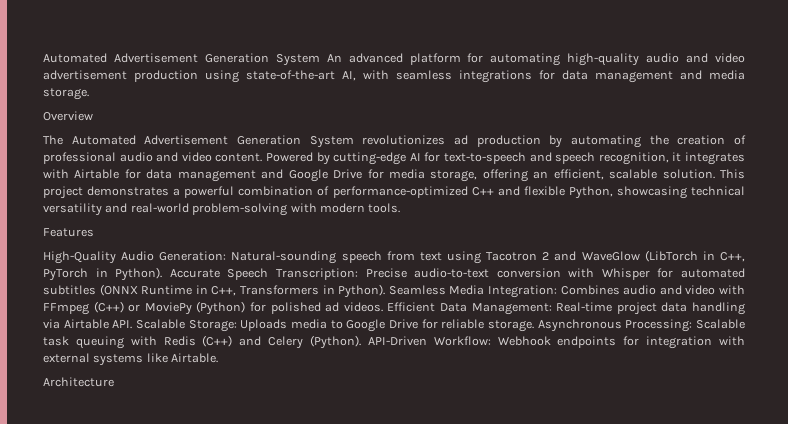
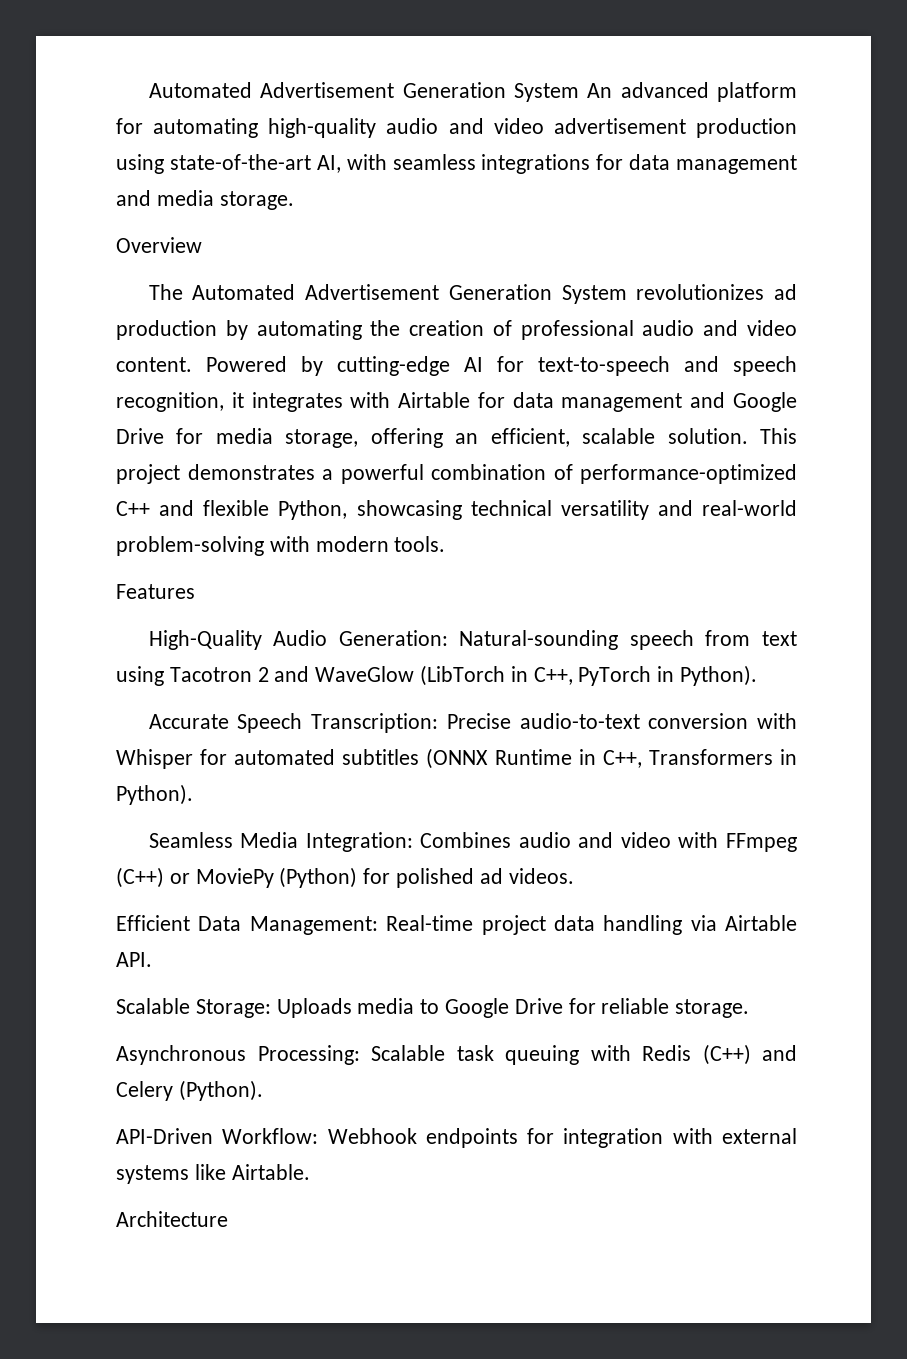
- Natural-sounding speech from text using Tacotron 2 and WaveGlow (LibTorch in C++, PyTorch in Python). Accurate Speech Transcription:
+ Natural-sounding speech from text using Tacotron 2 and WaveGlow (LibTorch in C++, PyTorch in Python).
+ Accurate Speech Transcription:
- Precise audio-to-text conversion with Whisper for automated subtitles (ONNX Runtime in C++, Transformers in Python). Seamless Media Integration:
+ Precise audio-to-text conversion with Whisper for automated subtitles (ONNX Runtime in C++, Transformers in Python).
+ Seamless Media Integration:
- Combines audio and video with FFmpeg (C++) or MoviePy (Python) for polished ad videos. Efficient Data Management:
+ Combines audio and video with FFmpeg (C++) or MoviePy (Python) for polished ad videos.
+ Efficient Data Management:
- Real-time project data handling via Airtable API. Scalable Storage:
+ Real-time project data handling via Airtable API.
+ Scalable Storage:
- Uploads media to Google Drive for reliable storage. Asynchronous Processing:
+ Uploads media to Google Drive for reliable storage.
+ Asynchronous Processing:
- Scalable task queuing with Redis (C++) and Celery (Python). API-Driven Workflow:
+ Scalable task queuing with Redis (C++) and Celery (Python).
+ API-Driven Workflow:

